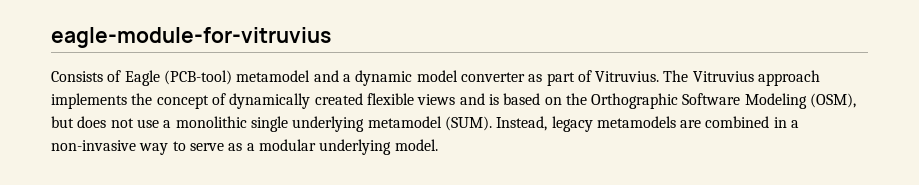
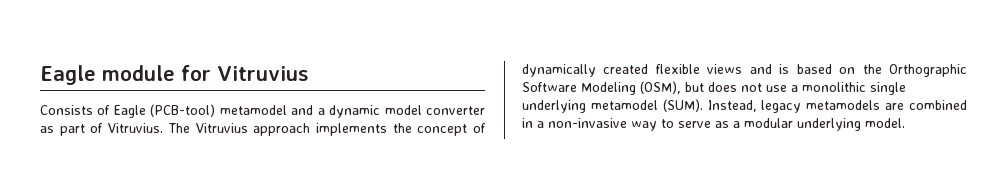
- eagle-module-for-vitruvius
+ Eagle module for Vitruvius

